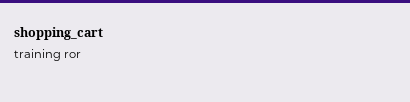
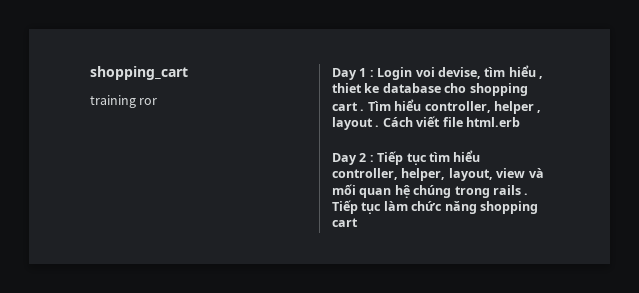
+ Day 1 : Login voi devise, tìm hiểu , thiet ke database cho shopping cart . Tìm hiểu controller, helper , layout . Cách viết file html.erb
+ Day 2 : Tiếp tục tìm hiểu controller, helper, layout, view và mối quan hệ chúng trong rails . Tiếp tục làm chức năng shopping cart

